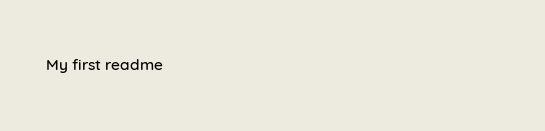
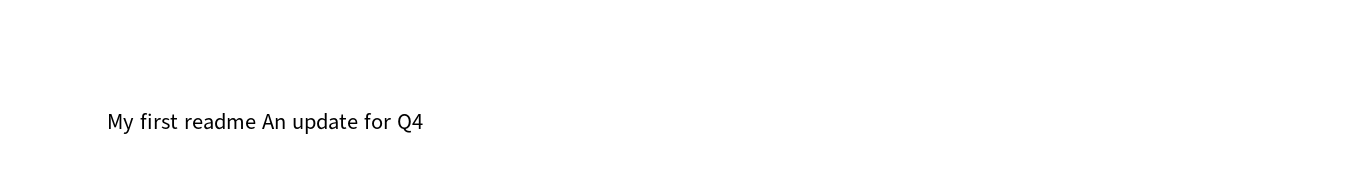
- My first readme
+ My first readme An update for Q4

